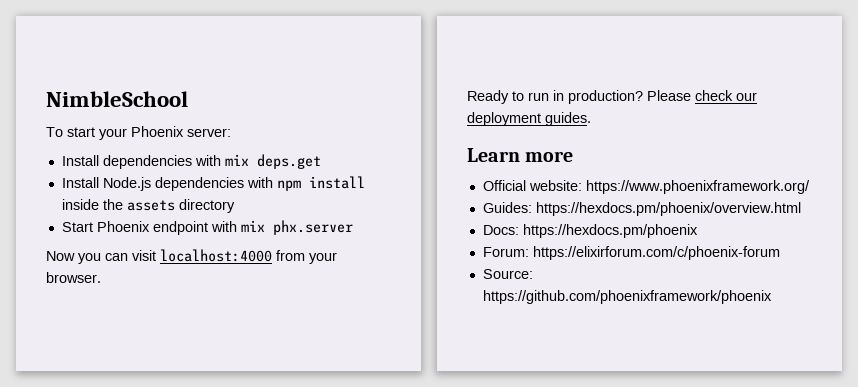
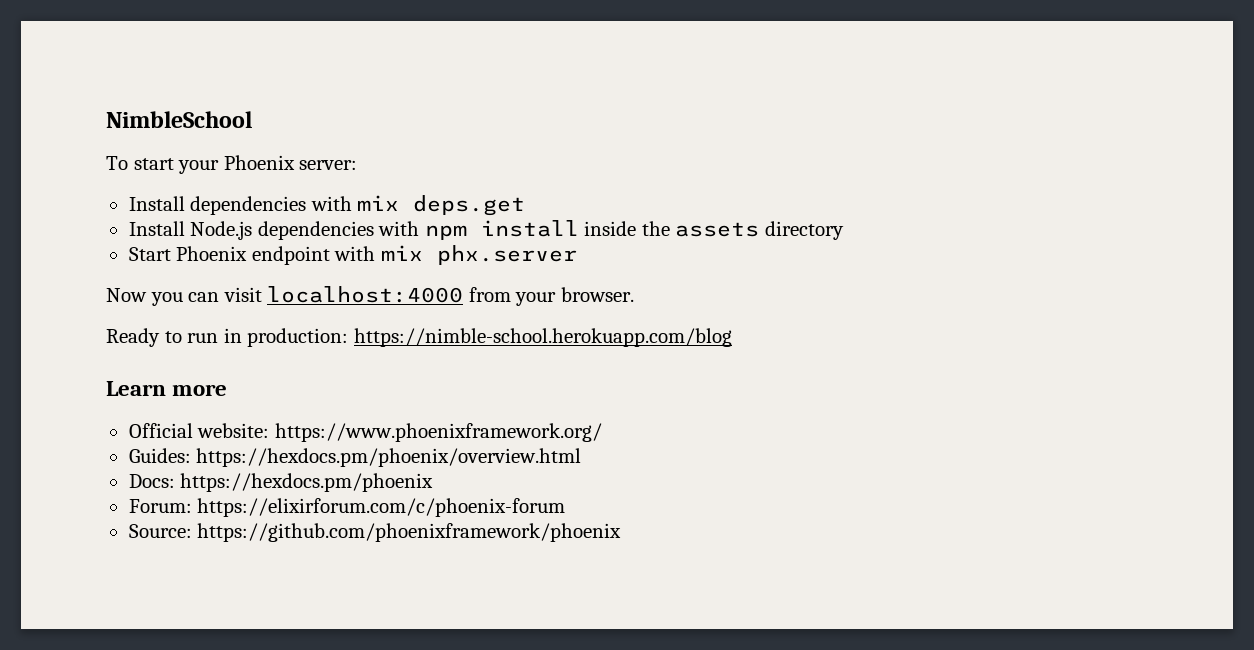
- Ready to run in production? Please check our deployment guides.
+ Ready to run in production: https://nimble-school.herokuapp.com/blog

